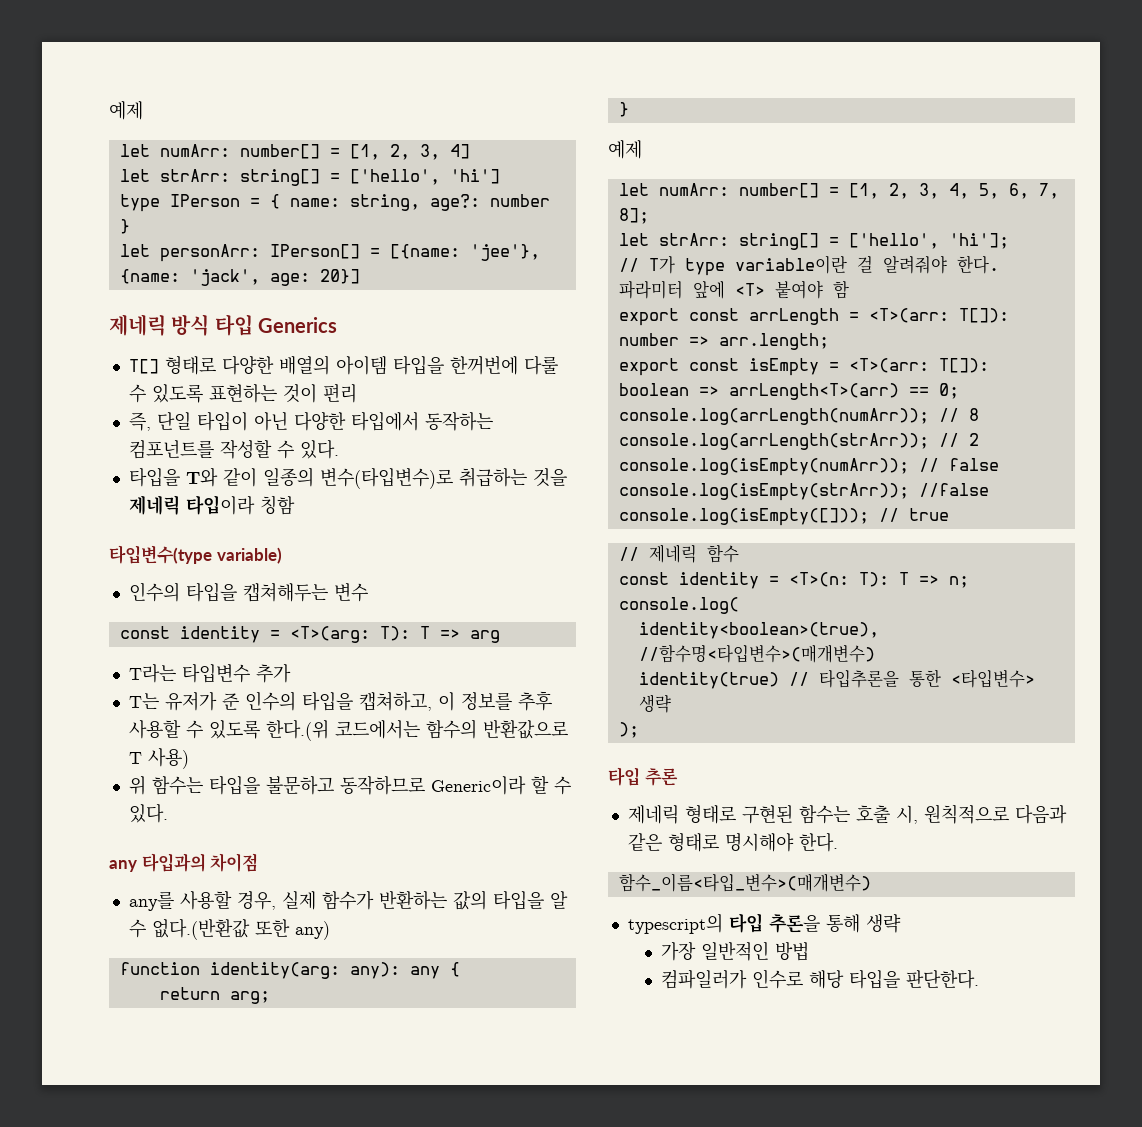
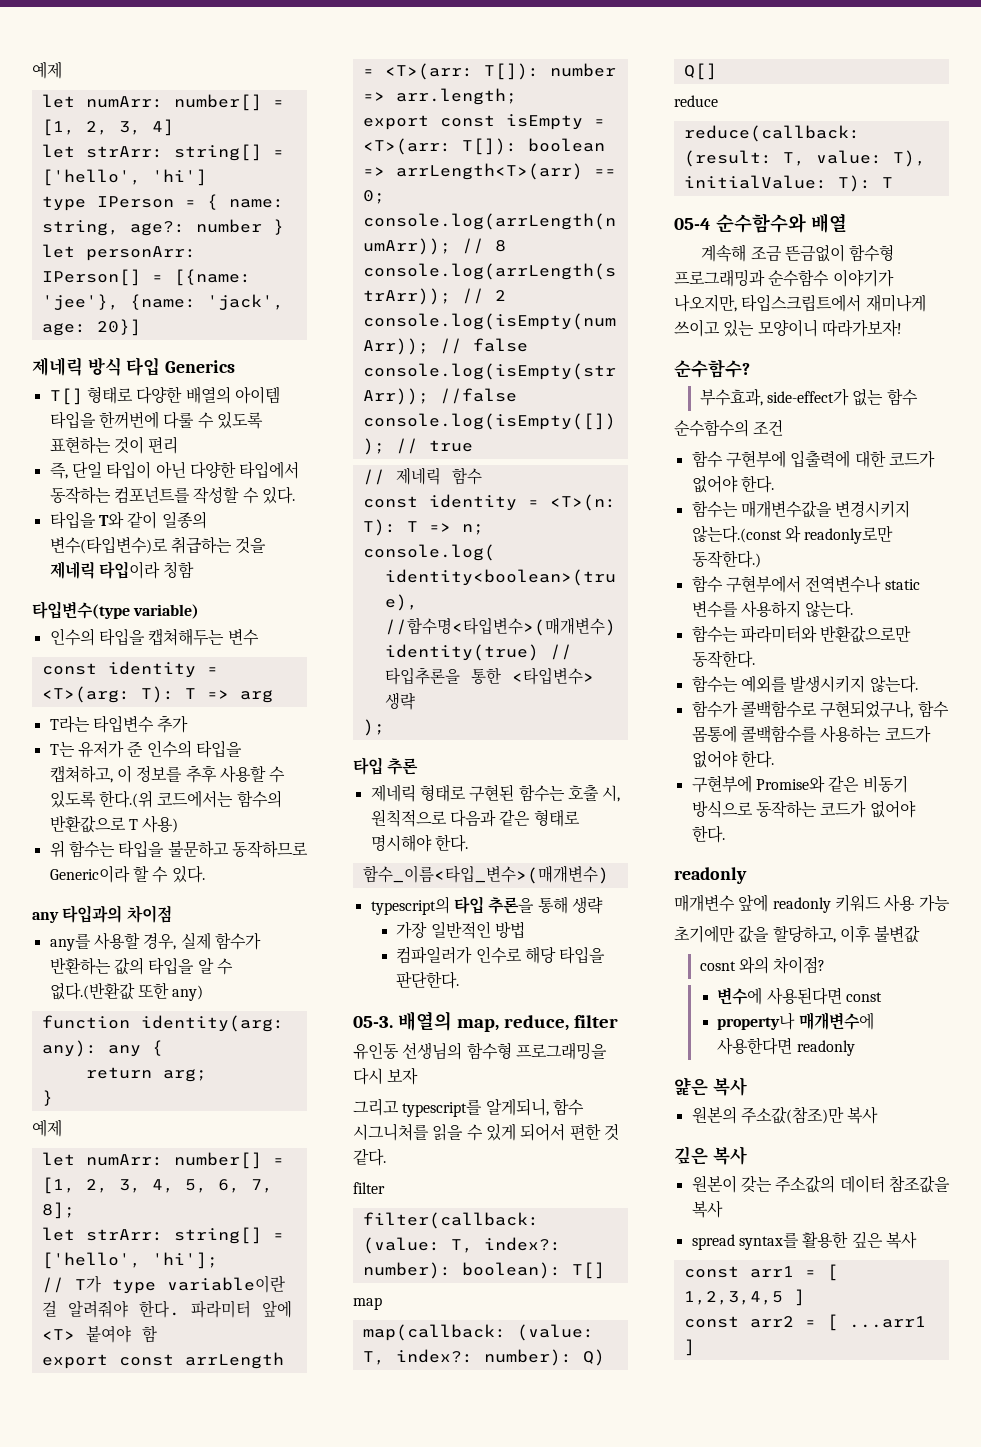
+ 05-3. 배열의 map, reduce, filter
+ 유인동 선생님의 함수형 프로그래밍을 다시 보자
+ 그리고 typescript를 알게되니, 함수 시그니처를 읽을 수 있게 되어서 편한 것 같다.
+ filter
+ filter(callback: (value: T, index?: number): boolean): T[]
+ map
+ map(callback: (value: T, index?: number): Q) Q[]
+ reduce
+ reduce(callback: (result: T, value: T), initialValue: T): T
+ 05-4 순수함수와 배열
+ 계속해 조금 뜬금없이 함수형 프로그래밍과 순수함수 이야기가 나오지만, 타입스크립트에서 재미나게 쓰이고 있는 모양이니 따라가보자!
+ 순수함수?
+ 부수효과, side-effect가 없는 함수
+ 순수함수의 조건
+ 함수 구현부에 입출력에 대한 코드가 없어야 한다.
+ 함수는 매개변수값을 변경시키지 않는다.(const 와 readonly로만 동작한다.)
+ 함수 구현부에서 전역변수나 static 변수를 사용하지 않는다.
+ 함수는 파라미터와 반환값으로만 동작한다.
+ 함수는 예외를 발생시키지 않는다.
+ 함수가 콜백함수로 구현되었구나, 함수 몸통에 콜백함수를 사용하는 코드가 없어야 한다.
+ 구현부에 Promise와 같은 비동기 방식으로 동작하는 코드가 없어야 한다.
+ readonly
+ 매개변수 앞에 readonly 키워드 사용 가능
+ 초기에만 값을 할당하고, 이후 불변값
+ cosnt 와의 차이점?
+ 변수에 사용된다면 const
+ property나 매개변수에 사용한다면 readonly
+ 얉은 복사
+ 원본의 주소값(참조)만 복사
+ 깊은 복사
+ 원본이 갖는 주소값의 데이터 참조값을 복사
+ spread syntax를 활용한 깊은 복사
+ const arr1 = [ 1,2,3,4,5 ]
+ const arr2 = [ ...arr1 ]

